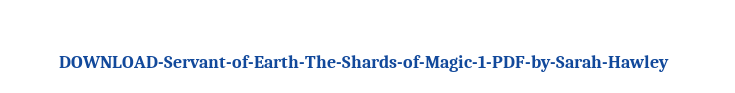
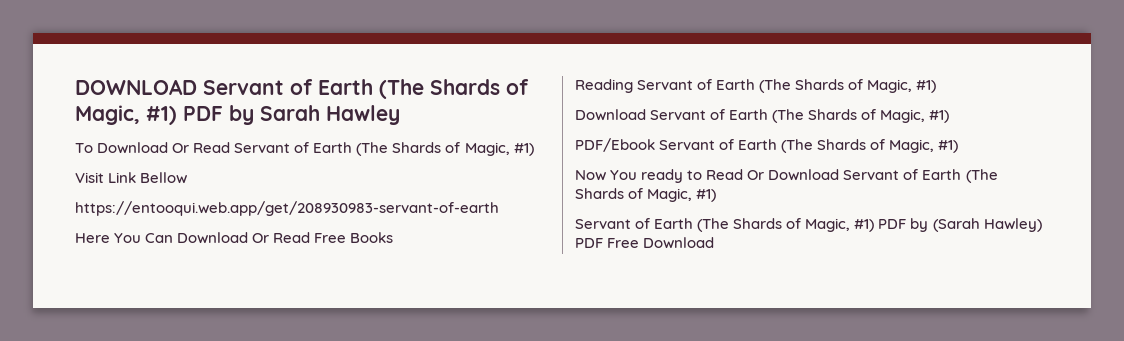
- DOWNLOAD-Servant-of-Earth-The-Shards-of-Magic-1-PDF-by-Sarah-Hawley
+ DOWNLOAD Servant of Earth (The Shards of Magic, #1) PDF by Sarah Hawley
+ To Download Or Read Servant of Earth (The Shards of Magic, #1)
+ Visit Link Bellow
+ https://entooqui.web.app/get/208930983-servant-of-earth
+ Here You Can Download Or Read Free Books
+ Reading Servant of Earth (The Shards of Magic, #1)
+ Download Servant of Earth (The Shards of Magic, #1)
+ PDF/Ebook Servant of Earth (The Shards of Magic, #1)
+ Now You ready to Read Or Download Servant of Earth (The Shards of Magic, #1)
+ Servant of Earth (The Shards of Magic, #1) PDF by (Sarah Hawley) PDF Free Download

